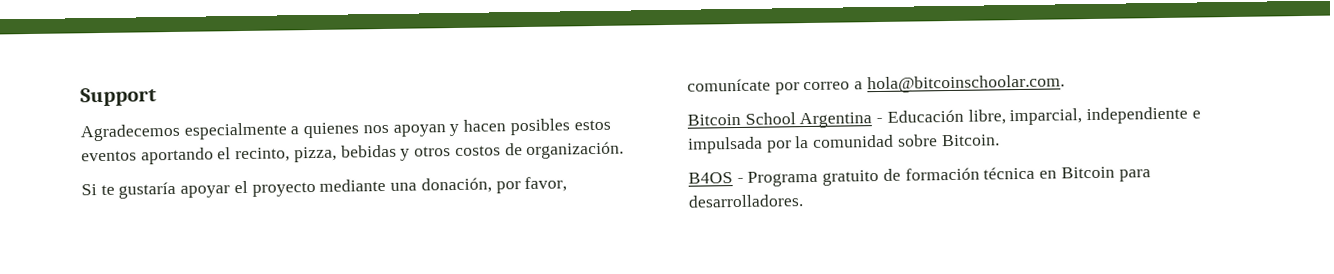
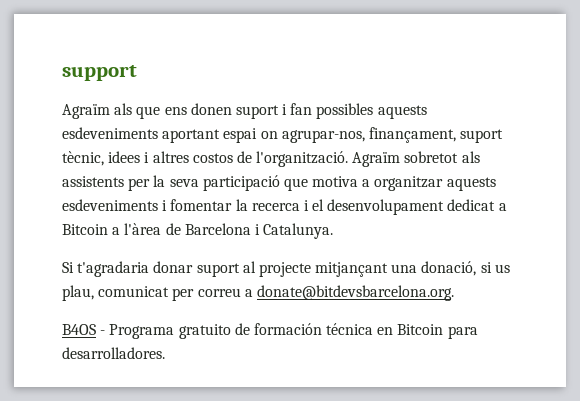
- Support
- Agradecemos especialmente a quienes nos apoyan y hacen posibles estos eventos aportando el recinto, pizza, bebidas y otros costos de organización.
- Si te gustaría apoyar el proyecto mediante una donación, por favor, comunícate por correo a hola@bitcoinschoolar.com.
- Bitcoin School Argentina - Educación libre, imparcial, independiente e impulsada por la comunidad sobre Bitcoin.
+ support
+ Agraïm als que ens donen suport i fan possibles aquests esdeveniments aportant espai on agrupar-nos, finançament, suport tècnic, idees i altres costos de l'organització. Agraïm sobretot als assistents per la seva participació que motiva a organitzar aquests esdeveniments i fomentar la recerca i el desenvolupament dedicat a Bitcoin a l'àrea de Barcelona i Catalunya.
+ Si t'agradaria donar suport al projecte mitjançant una donació, si us plau, comunicat per correu a donate@bitdevsbarcelona.org.

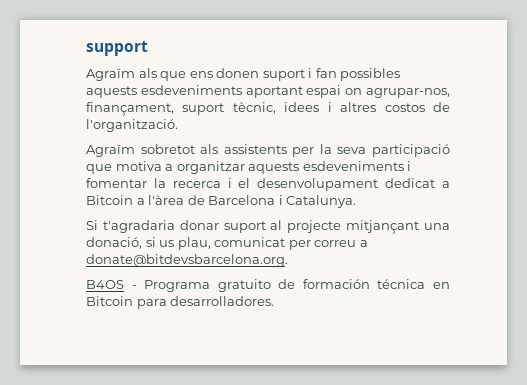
- Agraïm als que ens donen suport i fan possibles aquests esdeveniments aportant espai on agrupar-nos, finançament, suport tècnic, idees i altres costos de l'organització. Agraïm sobretot als assistents per la seva participació que motiva a organitzar aquests esdeveniments i fomentar la recerca i el desenvolupament dedicat a Bitcoin a l'àrea de Barcelona i Catalunya.
+ Agraïm als que ens donen suport i fan possibles aquests esdeveniments aportant espai on agrupar-nos, finançament, suport tècnic, idees i altres costos de l'organització.
+ Agraïm sobretot als assistents per la seva participació que motiva a organitzar aquests esdeveniments i fomentar la recerca i el desenvolupament dedicat a Bitcoin a l'àrea de Barcelona i Catalunya.

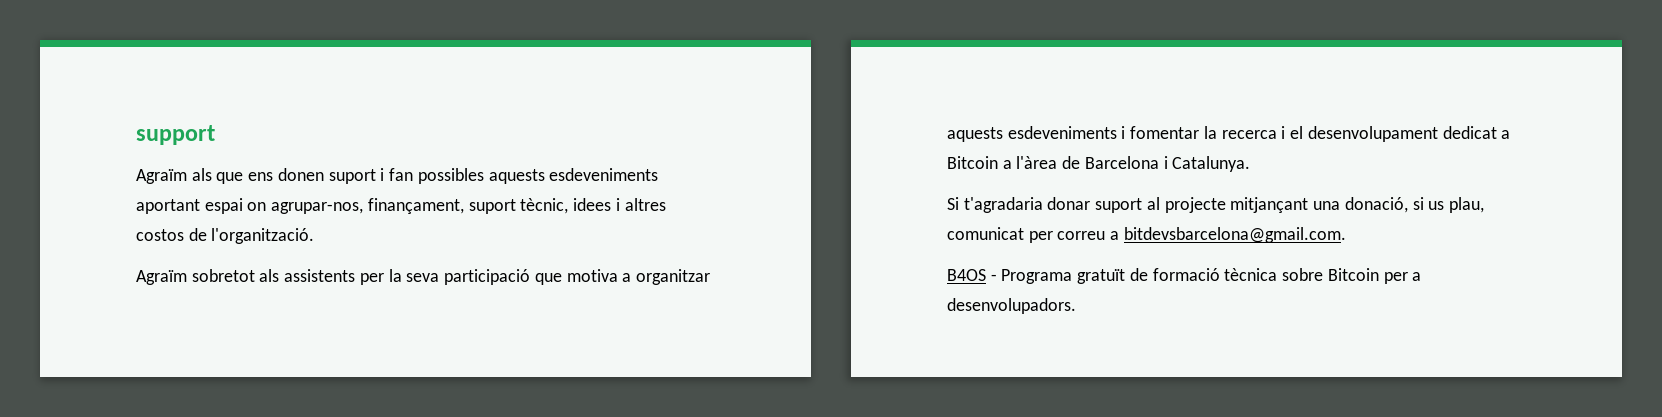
- Si t'agradaria donar suport al projecte mitjançant una donació, si us plau, comunicat per correu a donate@bitdevsbarcelona.org.
+ Si t'agradaria donar suport al projecte mitjançant una donació, si us plau, comunicat per correu a bitdevsbarcelona@gmail.com.
- B4OS - Programa gratuito de formación técnica en Bitcoin para desarrolladores.
+ B4OS - Programa gratuït de formació tècnica sobre Bitcoin per a desenvolupadors.

